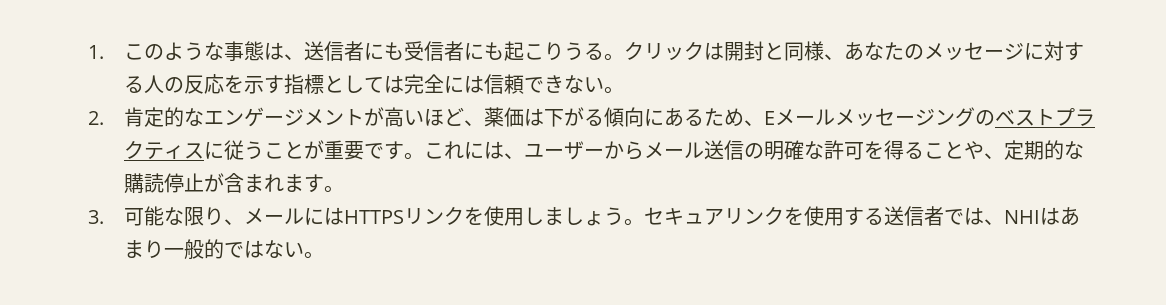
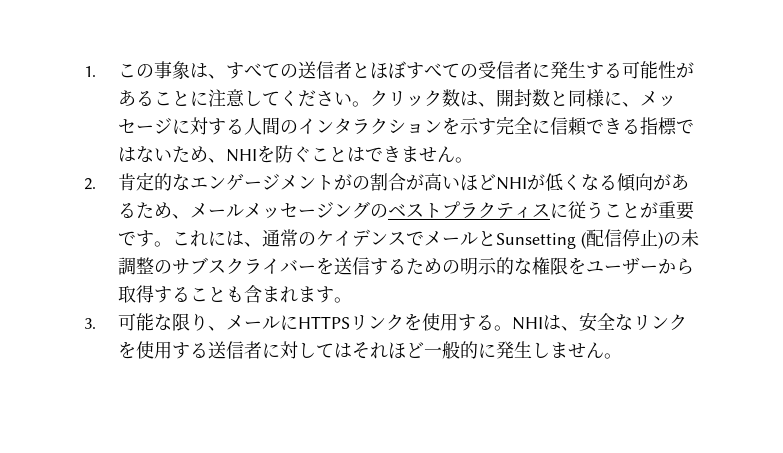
- 1.このような事態は、送信者にも受信者にも起こりうる。クリックは開封と同様、あなたのメッセージに対する人の反応を示す指標としては完全には信頼できない。
+ 1.この事象は、すべての送信者とほぼすべての受信者に発生する可能性があることに注意してください。クリック数は、開封数と同様に、メッセージに対する人間のインタラクションを示す完全に信頼できる指標ではないため、NHIを防ぐことはできません。
- 2.肯定的なエンゲージメントが高いほど、薬価は下がる傾向にあるため、Eメールメッセージングのベストプラクティスに従うことが重要です。
+ 2.肯定的なエンゲージメントがの割合が高いほどNHIが低くなる傾向があるため、メールメッセージングのベストプラクティスに従うことが重要です。
- これには、ユーザーからメール送信の明確な許可を得ることや、定期的な購読停止が含まれます。
+ これには、通常のケイデンスでメールとSunsetting (配信停止)の未調整のサブスクライバーを送信するための明示的な権限をユーザーから取得することも含まれます。
- 3.可能な限り、メールにはHTTPSリンクを使用しましょう。セキュアリンクを使用する送信者では、NHIはあまり一般的ではない。
+ 3.可能な限り、メールにHTTPSリンクを使用する。NHIは、安全なリンクを使用する送信者に対してはそれほど一般的に発生しません。

